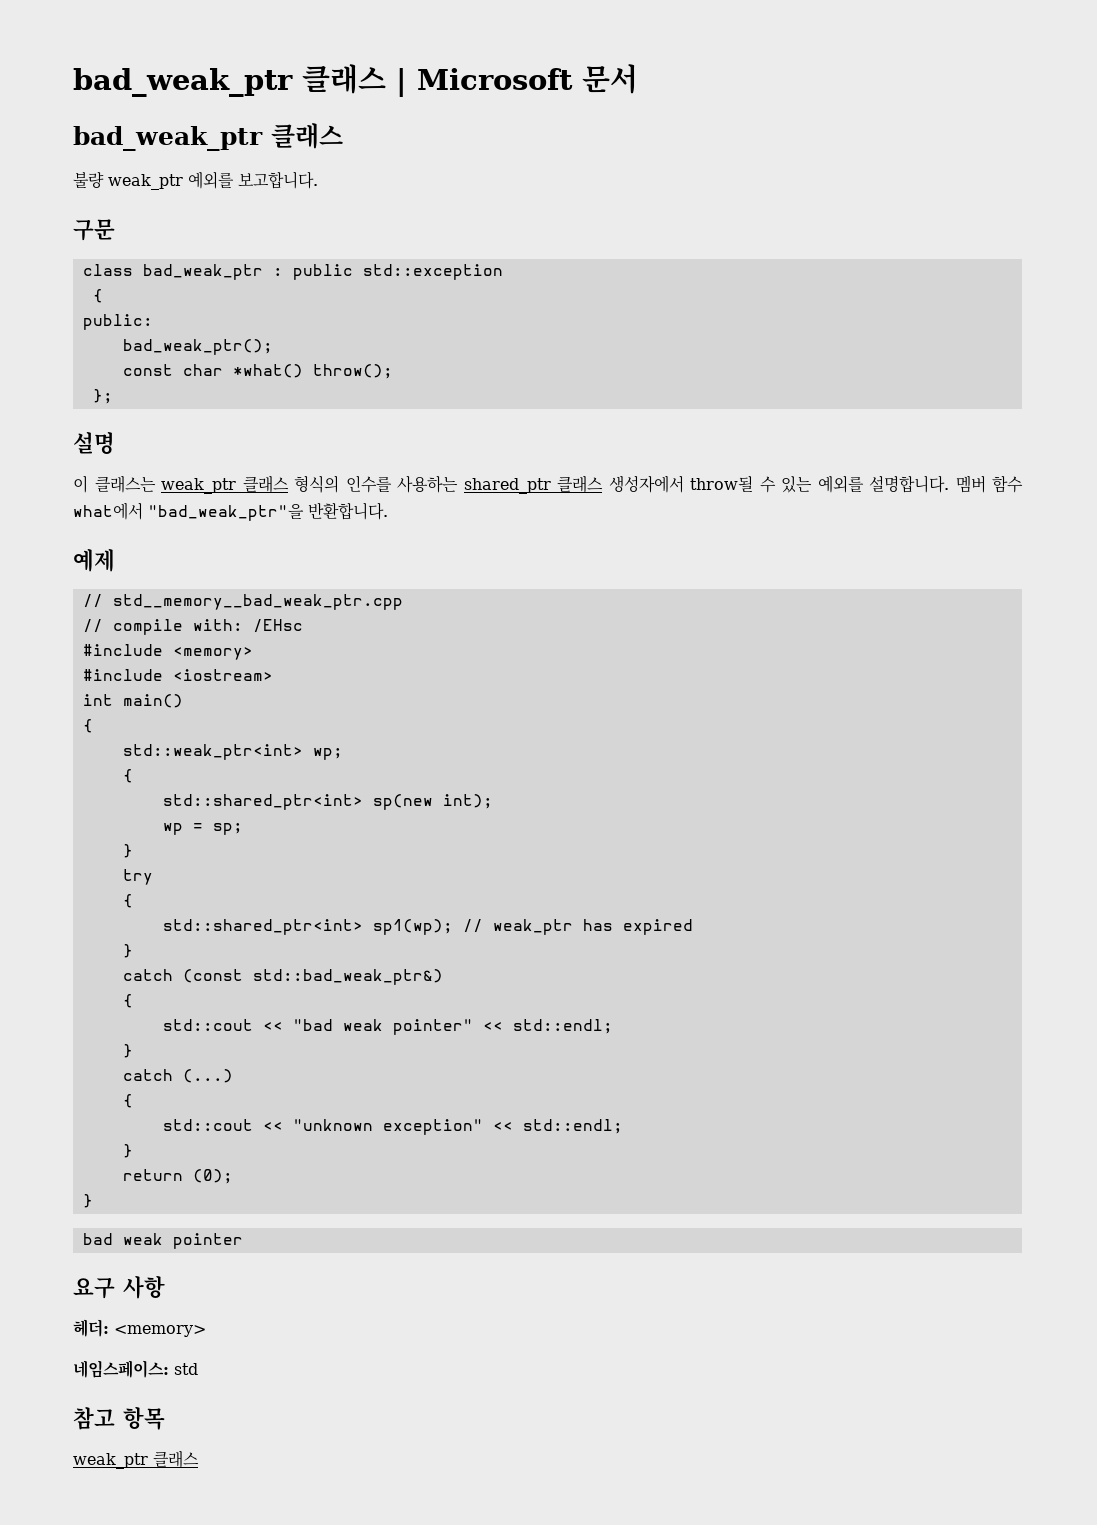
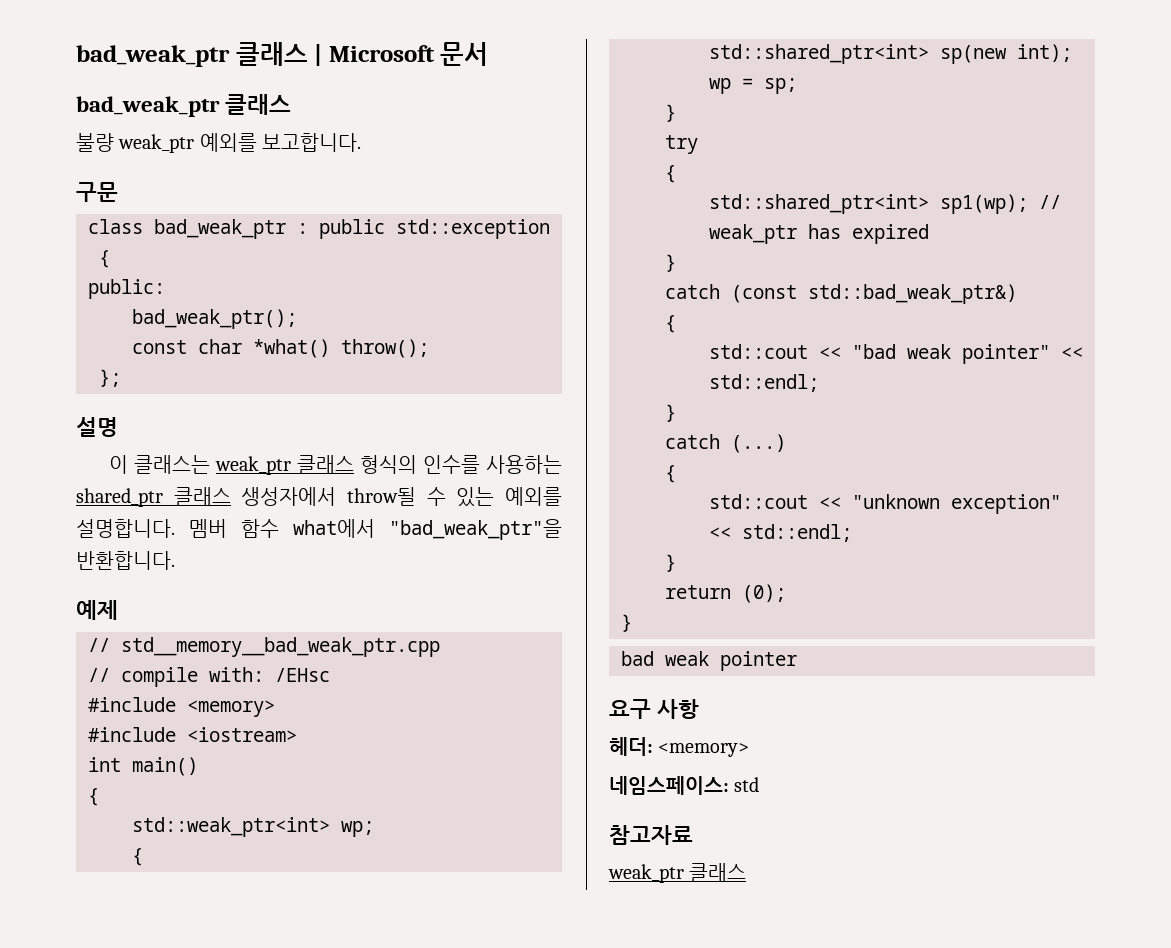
- 참고 항목
+ 참고자료

